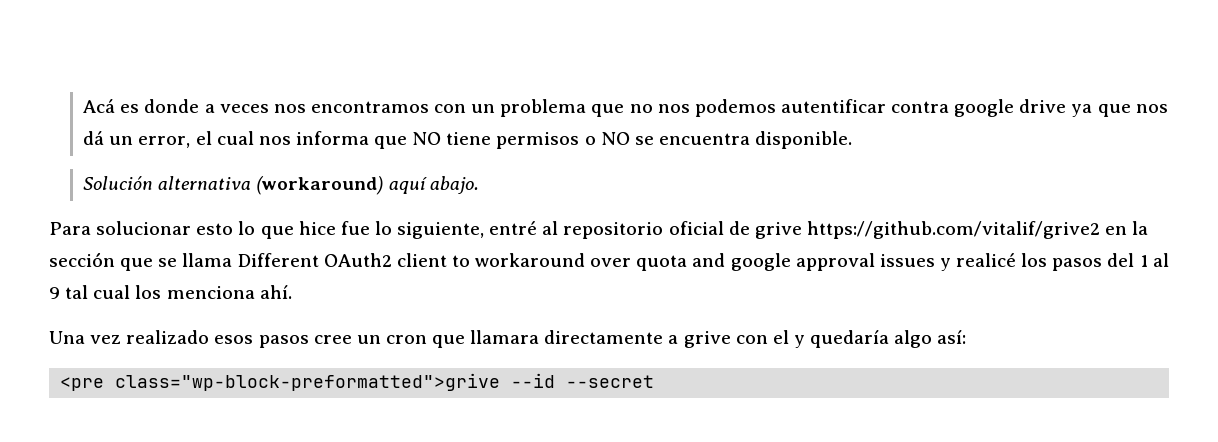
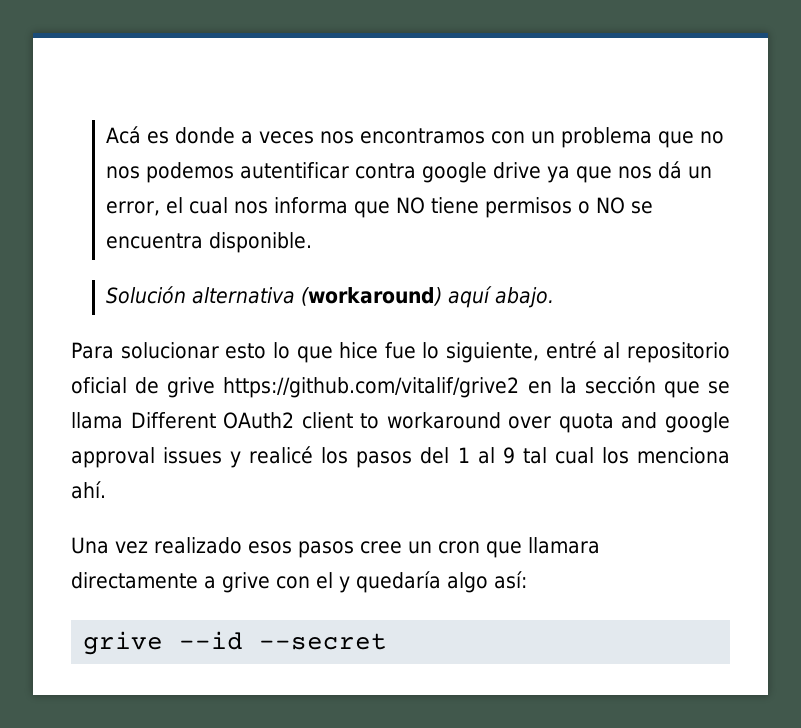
- <pre class="wp-block-preformatted">grive --id --secret
+ grive --id --secret

